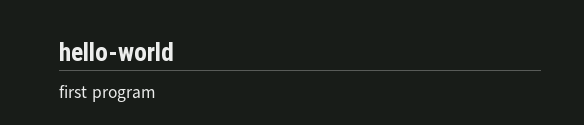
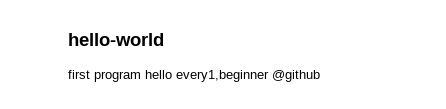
- first program
+ first program hello every1,beginner @github

